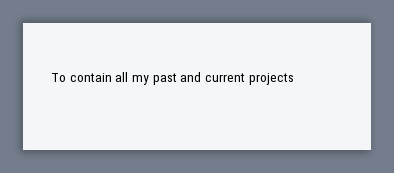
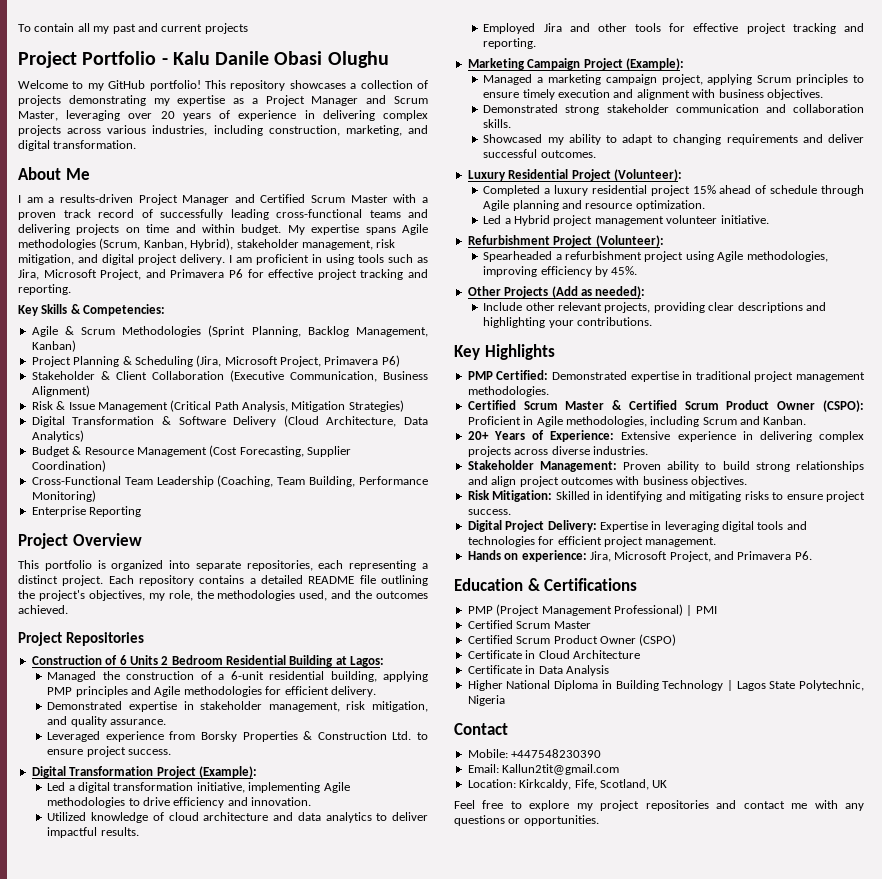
+ Project Portfolio - Kalu Danile Obasi Olughu
+ Welcome to my GitHub portfolio! This repository showcases a collection of projects demonstrating my expertise as a Project Manager and Scrum Master, leveraging over 20 years of experience in delivering complex projects across various industries, including construction, marketing, and digital transformation.
+ About Me
+ I am a results-driven Project Manager and Certified Scrum Master with a proven track record of successfully leading cross-functional teams and delivering projects on time and within budget. My expertise spans Agile methodologies (Scrum, Kanban, Hybrid), stakeholder management, risk mitigation, and digital project delivery. I am proficient in using tools such as Jira, Microsoft Project, and Primavera P6 for effective project tracking and reporting.
+ Key Skills & Competencies:
+ Agile & Scrum Methodologies (Sprint Planning, Backlog Management, Kanban)
+ Project Planning & Scheduling (Jira, Microsoft Project, Primavera P6)
+ Stakeholder & Client Collaboration (Executive Communication, Business Alignment)
+ Risk & Issue Management (Critical Path Analysis, Mitigation Strategies)
+ Digital Transformation & Software Delivery (Cloud Architecture, Data Analytics)
+ Budget & Resource Management (Cost Forecasting, Supplier Coordination)
+ Cross-Functional Team Leadership (Coaching, Team Building, Performance Monitoring)
+ Enterprise Reporting
+ Project Overview
+ This portfolio is organized into separate repositories, each representing a distinct project. Each repository contains a detailed README file outlining the project's objectives, my role, the methodologies used, and the outcomes achieved.
+ Project Repositories
+ Construction of 6 Units 2 Bedroom Residential Building at Lagos:
+ Managed the construction of a 6-unit residential building, applying PMP principles and Agile methodologies for efficient delivery.
+ Demonstrated expertise in stakeholder management, risk mitigation, and quality assurance.
+ Leveraged experience from Borsky Properties & Construction Ltd. to ensure project success.
+ Digital Transformation Project (Example):
+ Led a digital transformation initiative, implementing Agile methodologies to drive efficiency and innovation.
+ Utilized knowledge of cloud architecture and data analytics to deliver impactful results.
+ Employed Jira and other tools for effective project tracking and reporting.
+ Marketing Campaign Project (Example):
+ Managed a marketing campaign project, applying Scrum principles to ensure timely execution and alignment with business objectives.
+ Demonstrated strong stakeholder communication and collaboration skills.
+ Showcased my ability to adapt to changing requirements and deliver successful outcomes.
+ Luxury Residential Project (Volunteer):
+ Completed a luxury residential project 15% ahead of schedule through Agile planning and resource optimization.
+ Led a Hybrid project management volunteer initiative.
+ Refurbishment Project (Volunteer):
+ Spearheaded a refurbishment project using Agile methodologies, improving efficiency by 45%.
+ Other Projects (Add as needed):
+ Include other relevant projects, providing clear descriptions and highlighting your contributions.
+ Key Highlights
+ PMP Certified: Demonstrated expertise in traditional project management methodologies.
+ Certified Scrum Master & Certified Scrum Product Owner (CSPO): Proficient in Agile methodologies, including Scrum and Kanban.
+ 20+ Years of Experience: Extensive experience in delivering complex projects across diverse industries.
+ Stakeholder Management: Proven ability to build strong relationships and align project outcomes with business objectives.
+ Risk Mitigation: Skilled in identifying and mitigating risks to ensure project success.
+ Digital Project Delivery: Expertise in leveraging digital tools and technologies for efficient project management.
+ Hands on experience: Jira, Microsoft Project, and Primavera P6.
+ Education & Certifications
+ PMP (Project Management Professional) | PMI
+ Certified Scrum Master
+ Certified Scrum Product Owner (CSPO)
+ Certificate in Cloud Architecture
+ Certificate in Data Analysis
+ Higher National Diploma in Building Technology | Lagos State Polytechnic, Nigeria
+ Contact
+ Mobile: +447548230390
+ Email: Kallun2tit@gmail.com
+ Location: Kirkcaldy, Fife, Scotland, UK
+ Feel free to explore my project repositories and contact me with any questions or opportunities.

